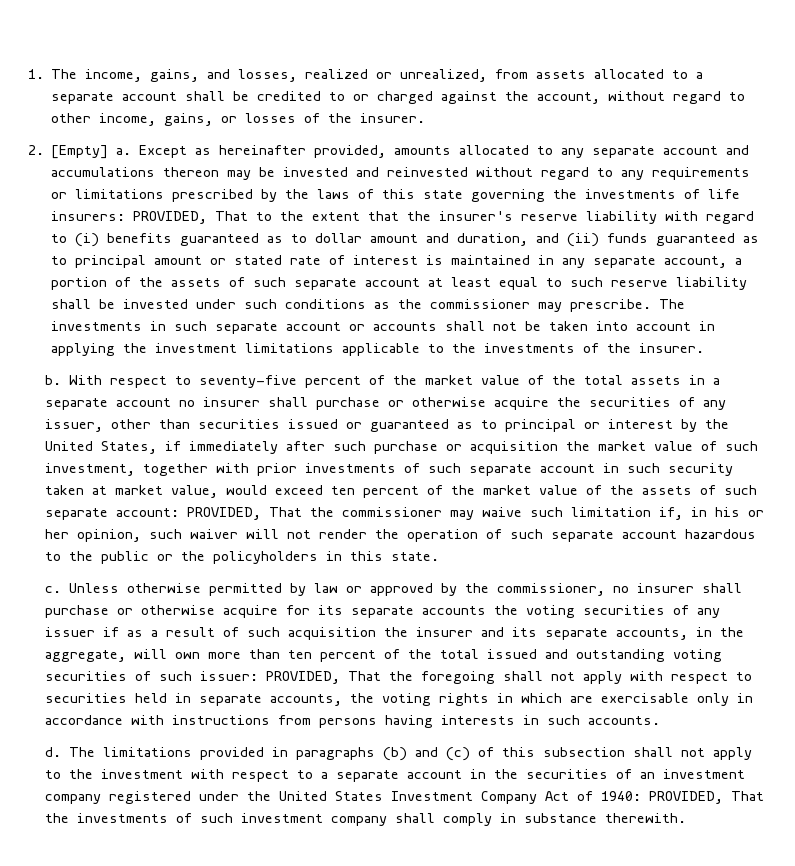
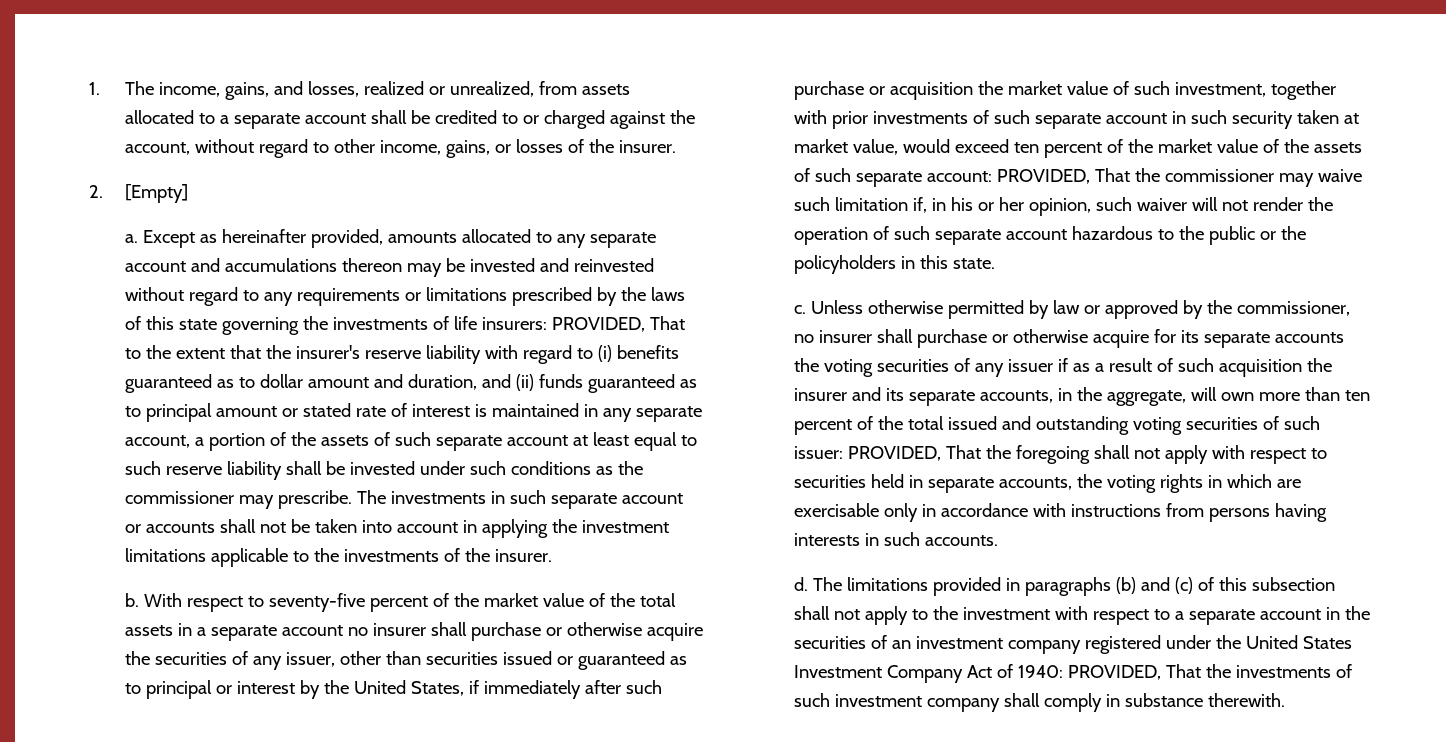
- 2. [Empty] a.
+ 2. [Empty]
+ a.

